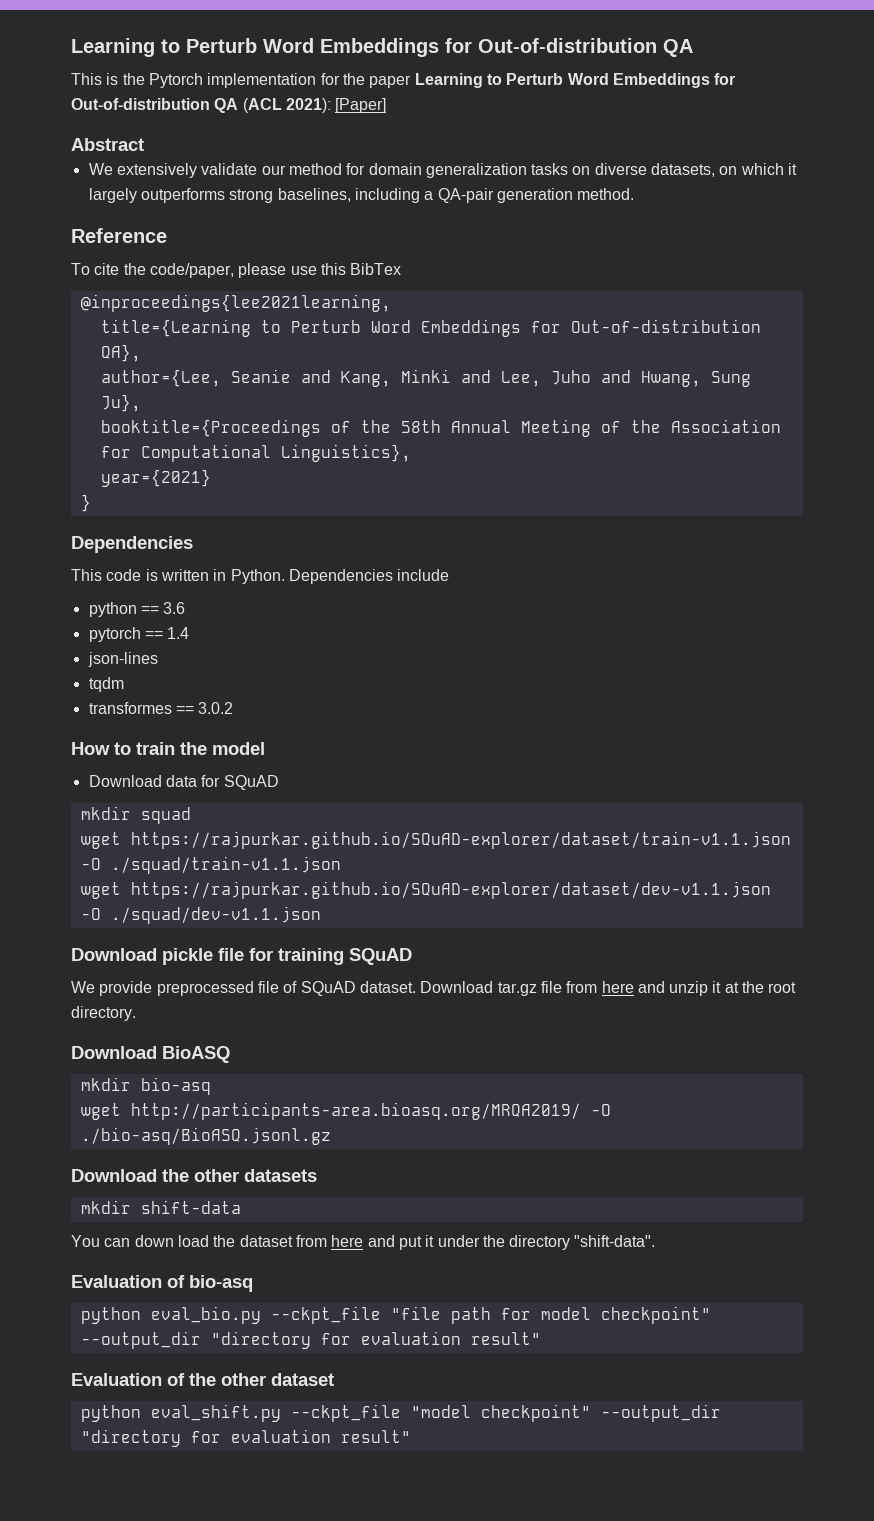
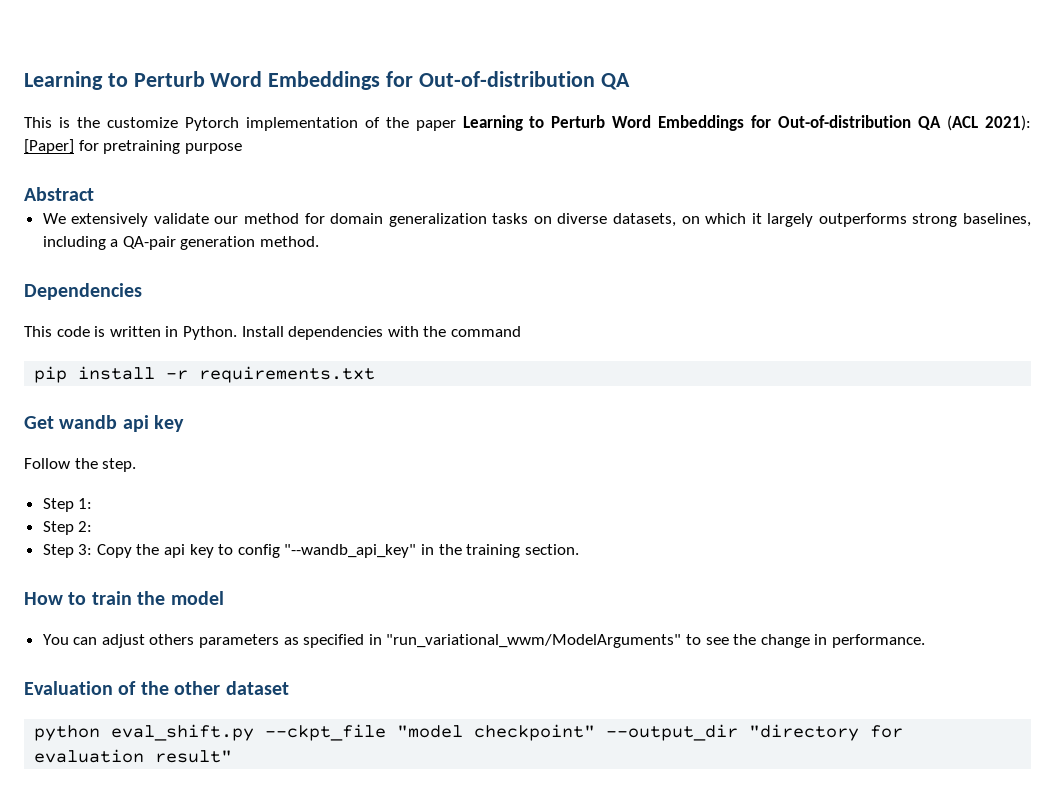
- This is the Pytorch implementation for the paper Learning to Perturb Word Embeddings for Out-of-distribution QA (ACL 2021): [Paper]
+ This is the customize Pytorch implementation of the paper Learning to Perturb Word Embeddings for Out-of-distribution QA (ACL 2021): [Paper] for pretraining purpose
- Reference
- To cite the code/paper, please use this BibTex
- @inproceedings{lee2021learning,
- title={Learning to Perturb Word Embeddings for Out-of-distribution QA},
- author={Lee, Seanie and Kang, Minki and Lee, Juho and Hwang, Sung Ju},
- booktitle={Proceedings of the 58th Annual Meeting of the Association for Computational Linguistics},
- year={2021}
- }
- Dependencies include
- python == 3.6
- pytorch == 1.4
- json-lines
- tqdm
- transformes == 3.0.2
+ Install dependencies with the command
+ pip install -r requirements.txt
+ Get wandb api key
+ Follow the step.
+ Step 1:
+ Step 2:
+ Step 3: Copy the api key to config "--wandb_api_key" in the training section.
- Download data for SQuAD
- mkdir squad
- wget https://rajpurkar.github.io/SQuAD-explorer/dataset/train-v1.1.json -O ./squad/train-v1.1.json
- wget https://rajpurkar.github.io/SQuAD-explorer/dataset/dev-v1.1.json -O ./squad/dev-v1.1.json
- Download pickle file for training SQuAD
- We provide preprocessed file of SQuAD dataset. Download tar.gz file from here and unzip it at the root directory.
- Download BioASQ
- mkdir bio-asq
- wget http://participants-area.bioasq.org/MRQA2019/ -O ./bio-asq/BioASQ.jsonl.gz
- Download the other datasets
- mkdir shift-data
- You can down load the dataset from here and put it under the directory "shift-data".
- Evaluation of bio-asq
- python eval_bio.py --ckpt_file "file path for model checkpoint" --output_dir "directory for evaluation result"
+ You can adjust others parameters as specified in "run_variational_wwm/ModelArguments" to see the change in performance.

